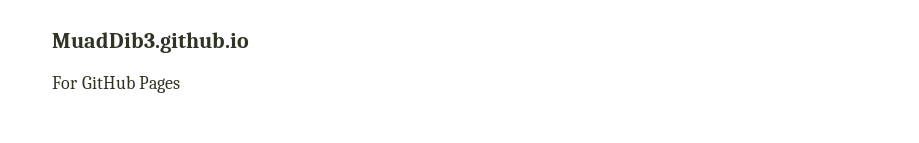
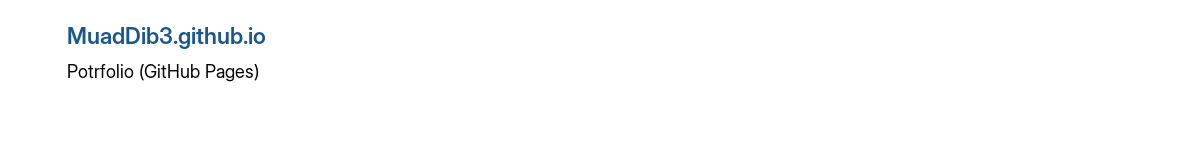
- For GitHub Pages
+ Potrfolio (GitHub Pages)

